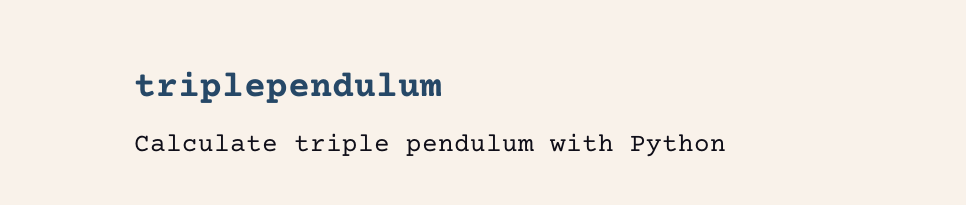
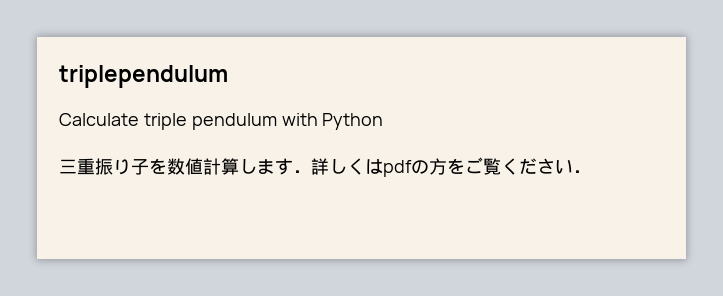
+ 三重振り子を数値計算します．詳しくはpdfの方をご覧ください．

